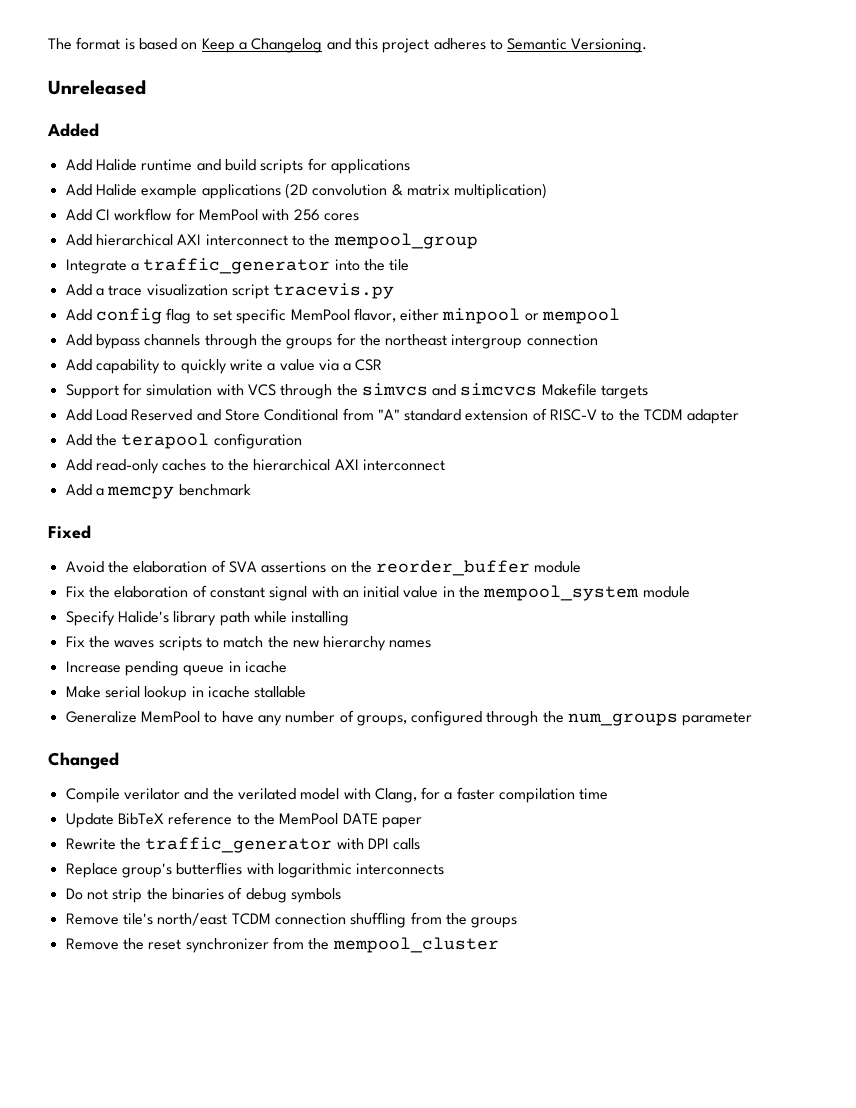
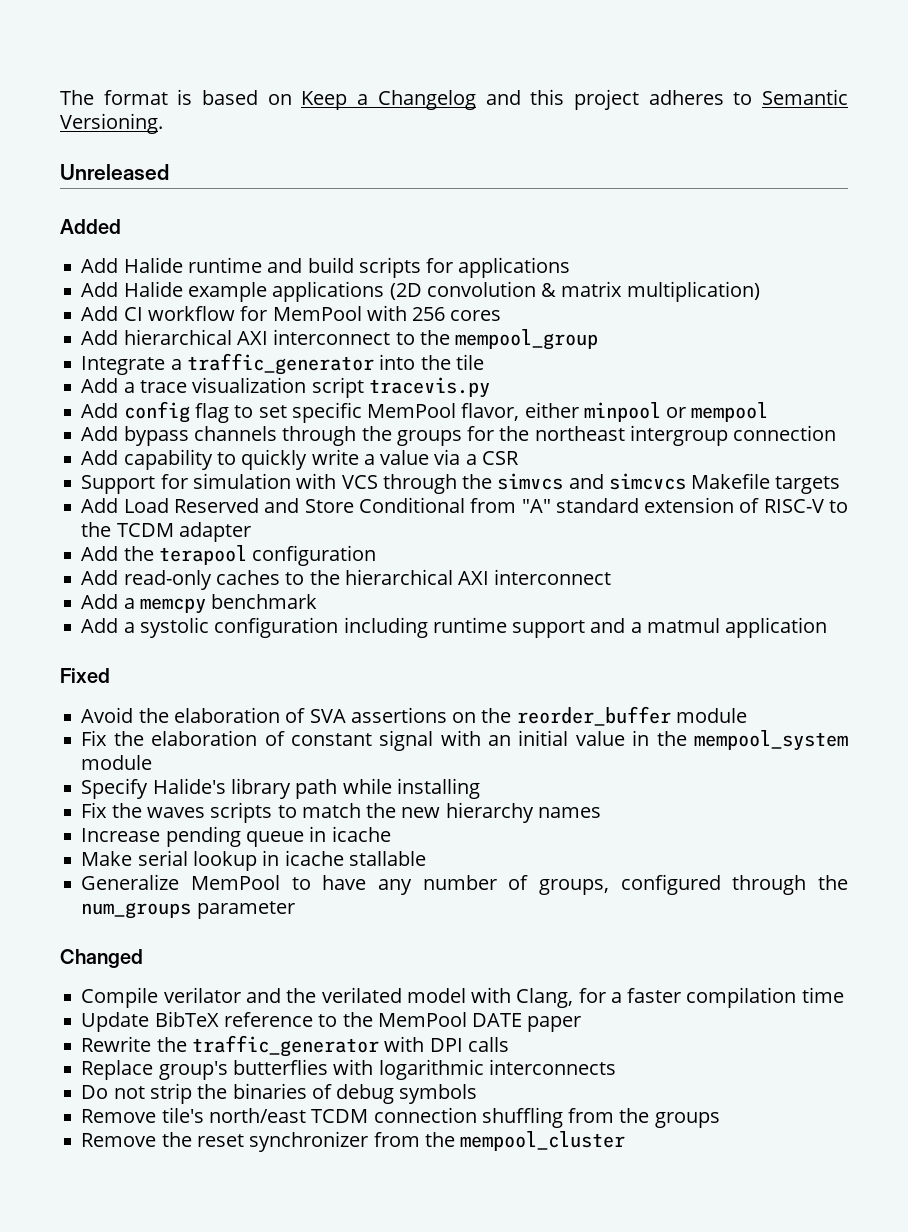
+ Add a systolic configuration including runtime support and a matmul application

